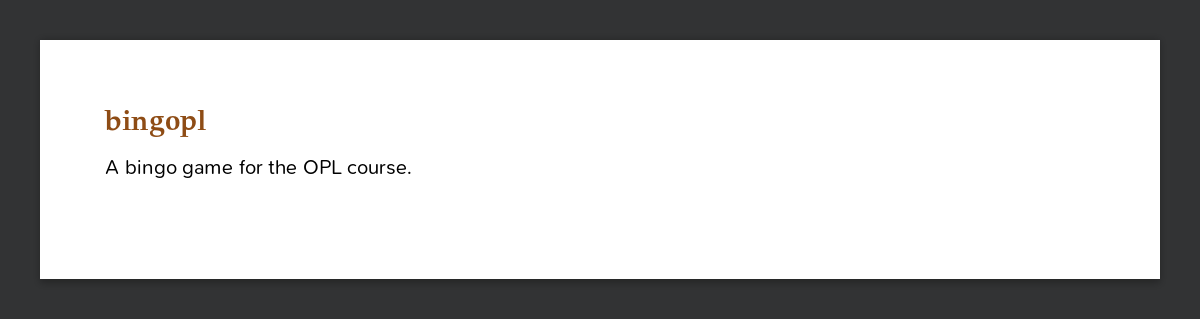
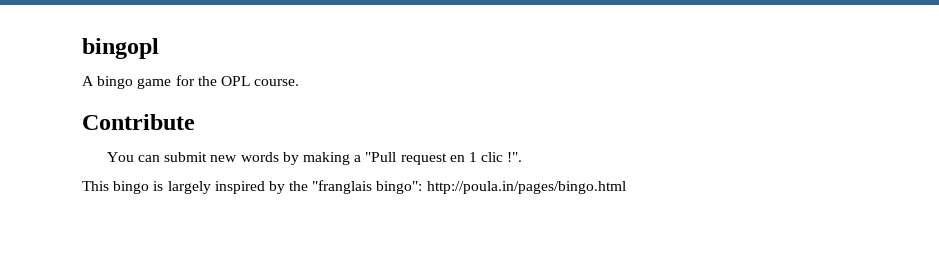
+ Contribute
+ You can submit new words by making a "Pull request en 1 clic !".
+ This bingo is largely inspired by the "franglais bingo": http://poula.in/pages/bingo.html

